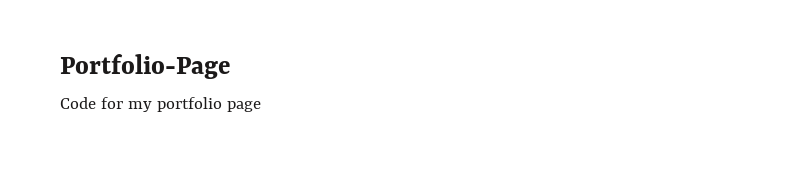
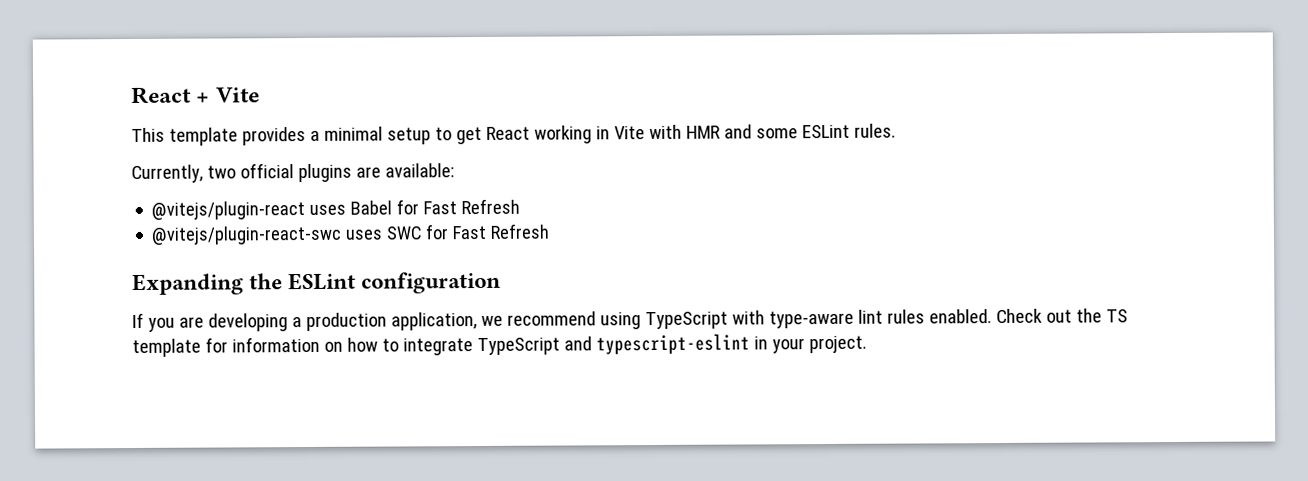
- Portfolio-Page
- Code for my portfolio page
+ React + Vite
+ This template provides a minimal setup to get React working in Vite with HMR and some ESLint rules.
+ Currently, two official plugins are available:
+ @vitejs/plugin-react uses Babel for Fast Refresh
+ @vitejs/plugin-react-swc uses SWC for Fast Refresh
+ Expanding the ESLint configuration
+ If you are developing a production application, we recommend using TypeScript with type-aware lint rules enabled. Check out the TS template for information on how to integrate TypeScript and typescript-eslint in your project.

